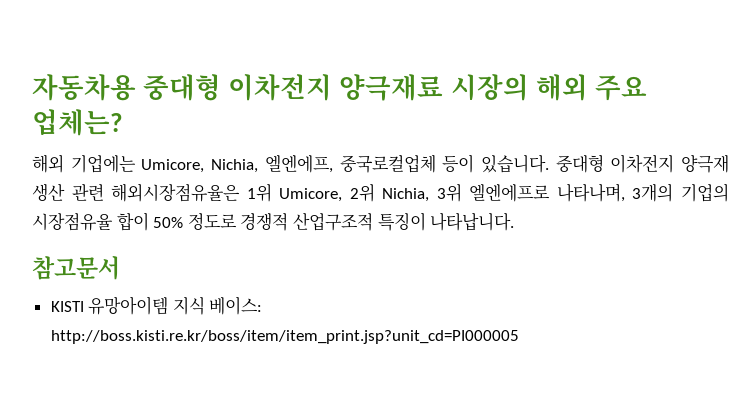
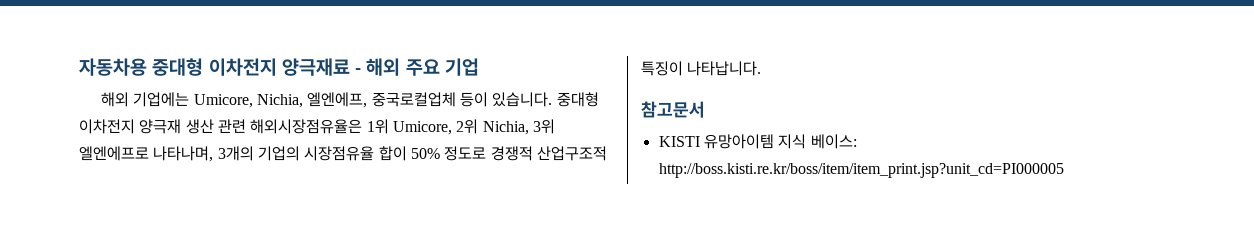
- 자동차용 중대형 이차전지 양극재료 시장의 해외 주요 업체는?
+ 자동차용 중대형 이차전지 양극재료 - 해외 주요 기업

